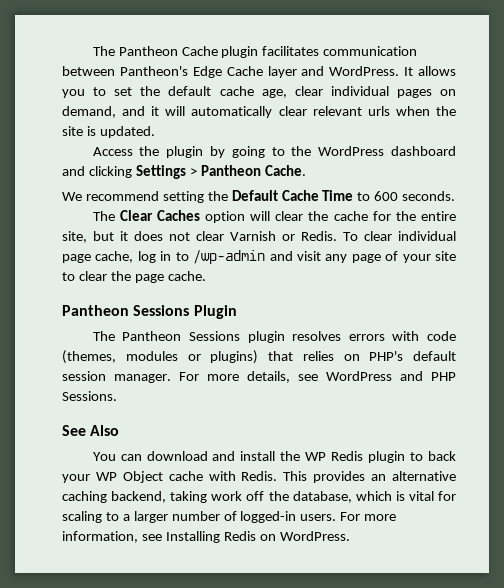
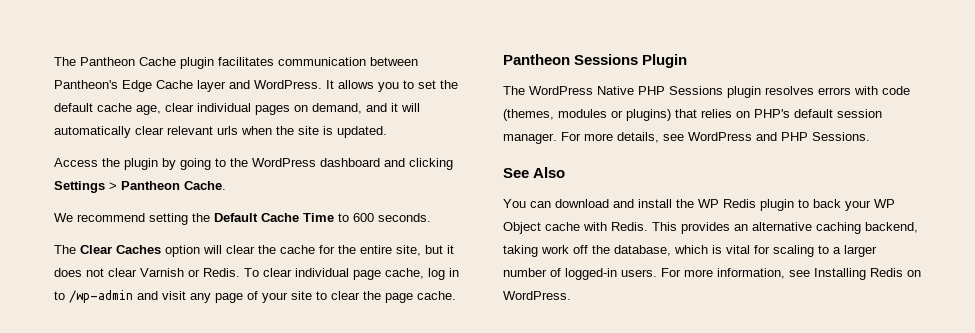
- The Pantheon Sessions plugin resolves errors with code (themes, modules or plugins) that relies on PHP's default session manager.
+ The WordPress Native PHP Sessions plugin resolves errors with code (themes, modules or plugins) that relies on PHP's default session manager.

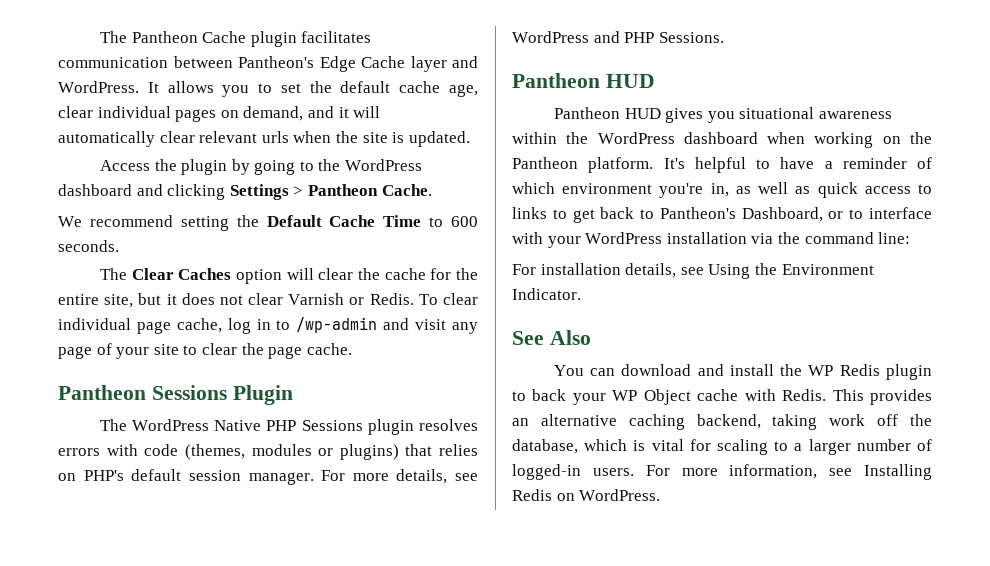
  For more details, see WordPress and PHP Sessions.
+ Pantheon HUD
+ Pantheon HUD gives you situational awareness within the WordPress dashboard when working on the Pantheon platform. It's helpful to have a reminder of which environment you're in, as well as quick access to links to get back to Pantheon's Dashboard, or to interface with your WordPress installation via the command line:
+ For installation details, see Using the Environment Indicator.

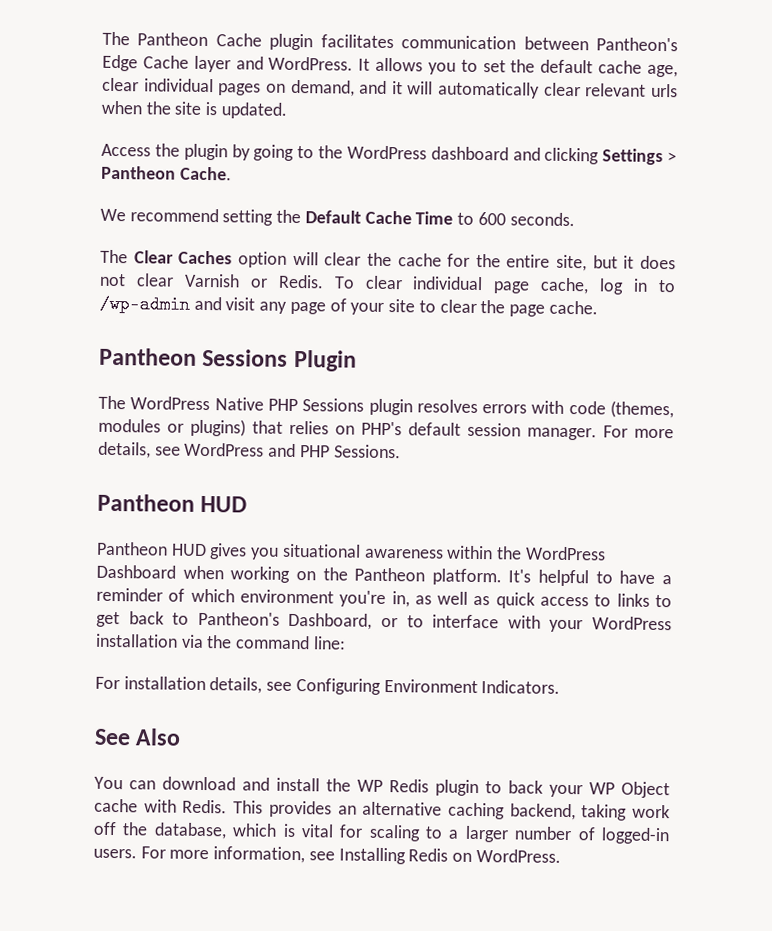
- Pantheon HUD gives you situational awareness within the WordPress dashboard when working on the Pantheon platform.
+ Pantheon HUD gives you situational awareness within the WordPress Dashboard when working on the Pantheon platform.
- For installation details, see Using the Environment Indicator.
+ For installation details, see Configuring Environment Indicators.

